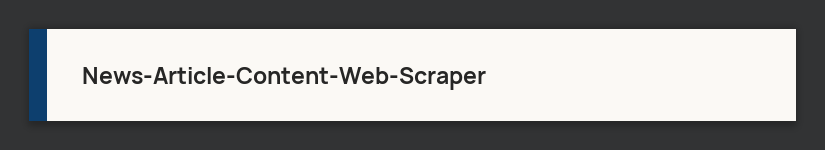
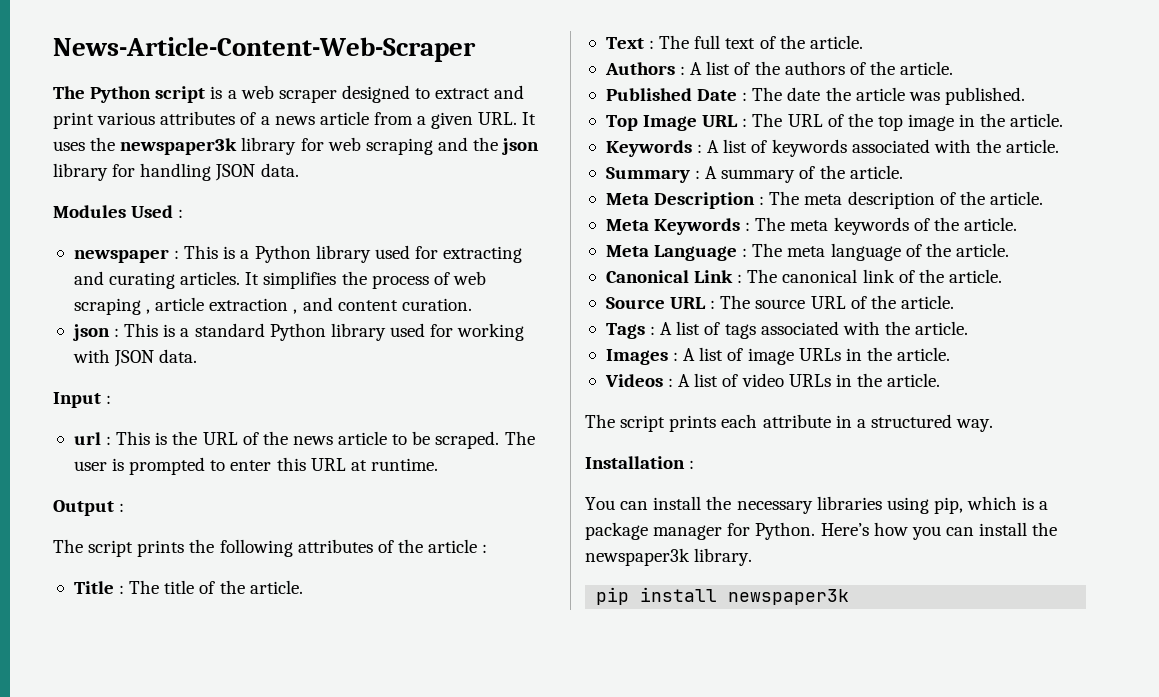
+ The Python script is a web scraper designed to extract and print various attributes of a news article from a given URL. It uses the newspaper3k library for web scraping and the json library for handling JSON data.
+ Modules Used :
+ newspaper : This is a Python library used for extracting and curating articles. It simplifies the process of web scraping , article extraction , and content curation.
+ json : This is a standard Python library used for working with JSON data.
+ Input :
+ url : This is the URL of the news article to be scraped. The user is prompted to enter this URL at runtime.
+ Output :
+ The script prints the following attributes of the article :
+ Title : The title of the article.
+ Text : The full text of the article.
+ Authors : A list of the authors of the article.
+ Published Date : The date the article was published.
+ Top Image URL : The URL of the top image in the article.
+ Keywords : A list of keywords associated with the article.
+ Summary : A summary of the article.
+ Meta Description : The meta description of the article.
+ Meta Keywords : The meta keywords of the article.
+ Meta Language : The meta language of the article.
+ Canonical Link : The canonical link of the article.
+ Source URL : The source URL of the article.
+ Tags : A list of tags associated with the article.
+ Images : A list of image URLs in the article.
+ Videos : A list of video URLs in the article.
+ The script prints each attribute in a structured way.
+ Installation :
+ You can install the necessary libraries using pip, which is a package manager for Python. Here’s how you can install the newspaper3k library.
+ pip install newspaper3k

